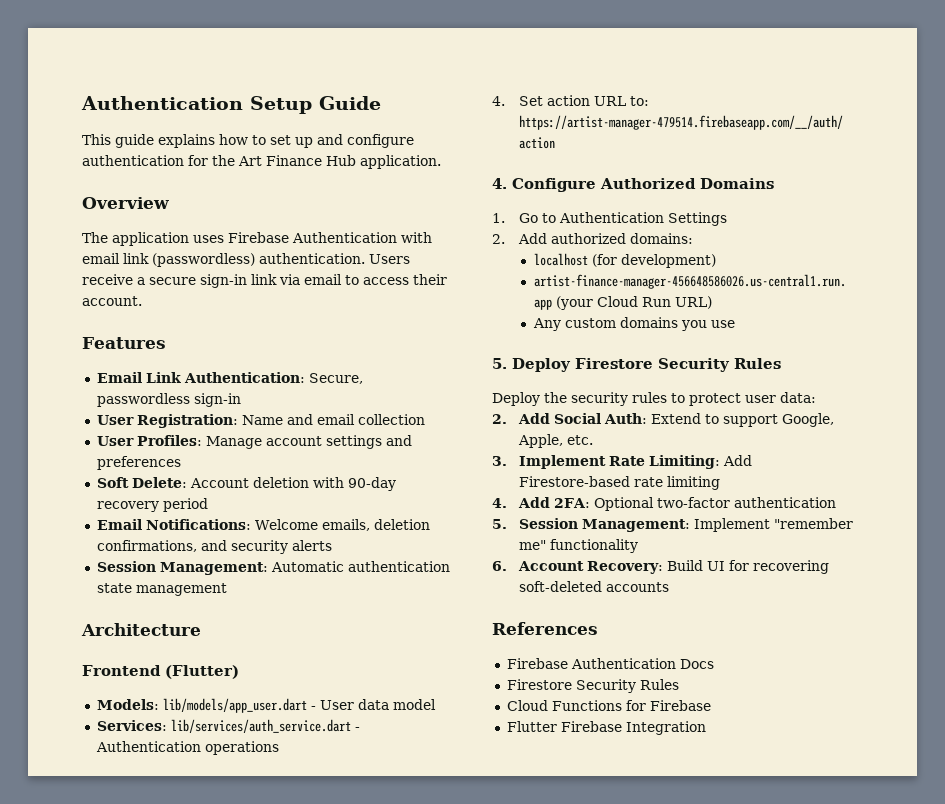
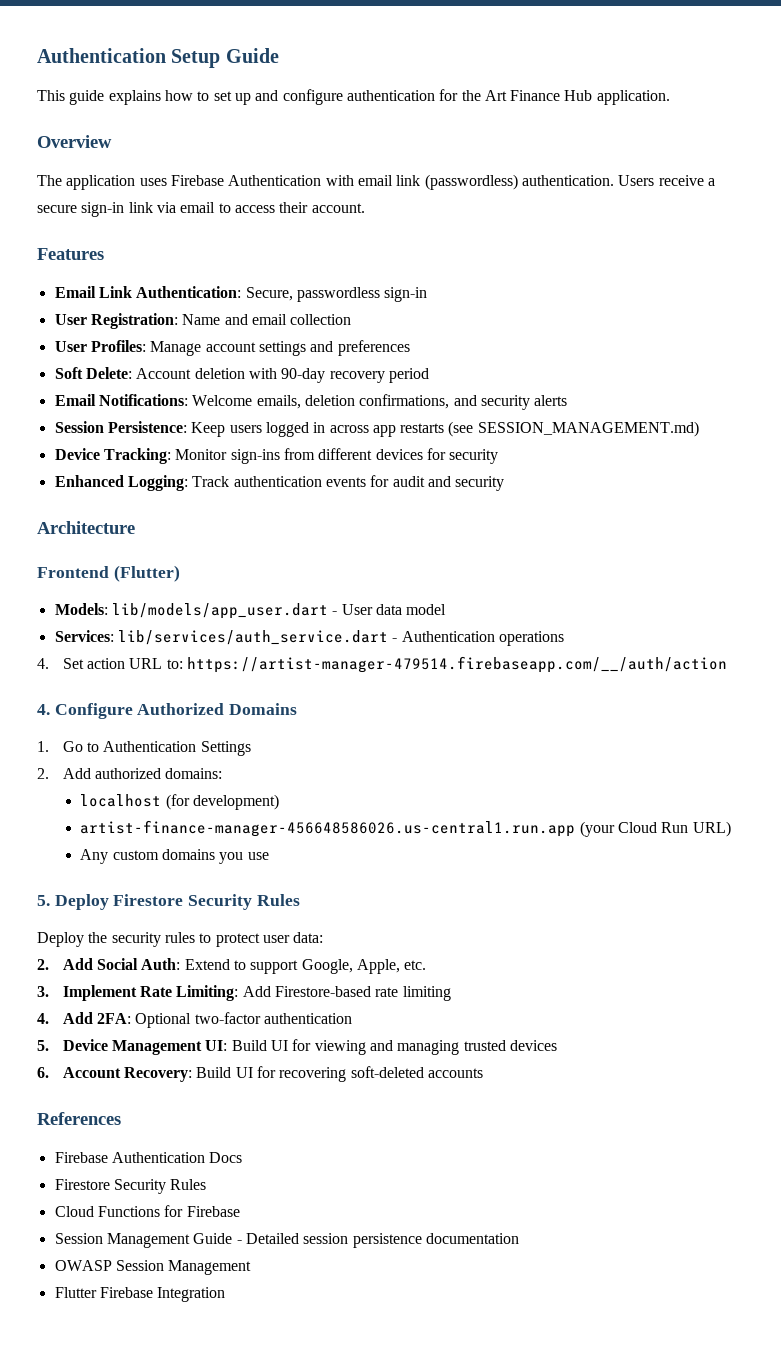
- Session Management: Automatic authentication state management
+ Session Persistence: Keep users logged in across app restarts (see SESSION_MANAGEMENT.md)
+ Device Tracking: Monitor sign-ins from different devices for security
+ Enhanced Logging: Track authentication events for audit and security
- 5. Session Management: Implement "remember me" functionality
+ 5. Device Management UI: Build UI for viewing and managing trusted devices
+ Session Management Guide - Detailed session persistence documentation
+ OWASP Session Management

